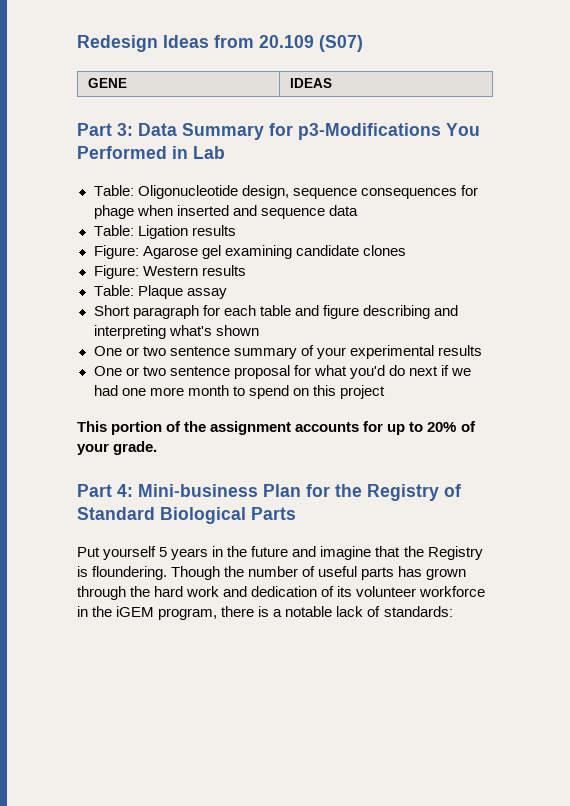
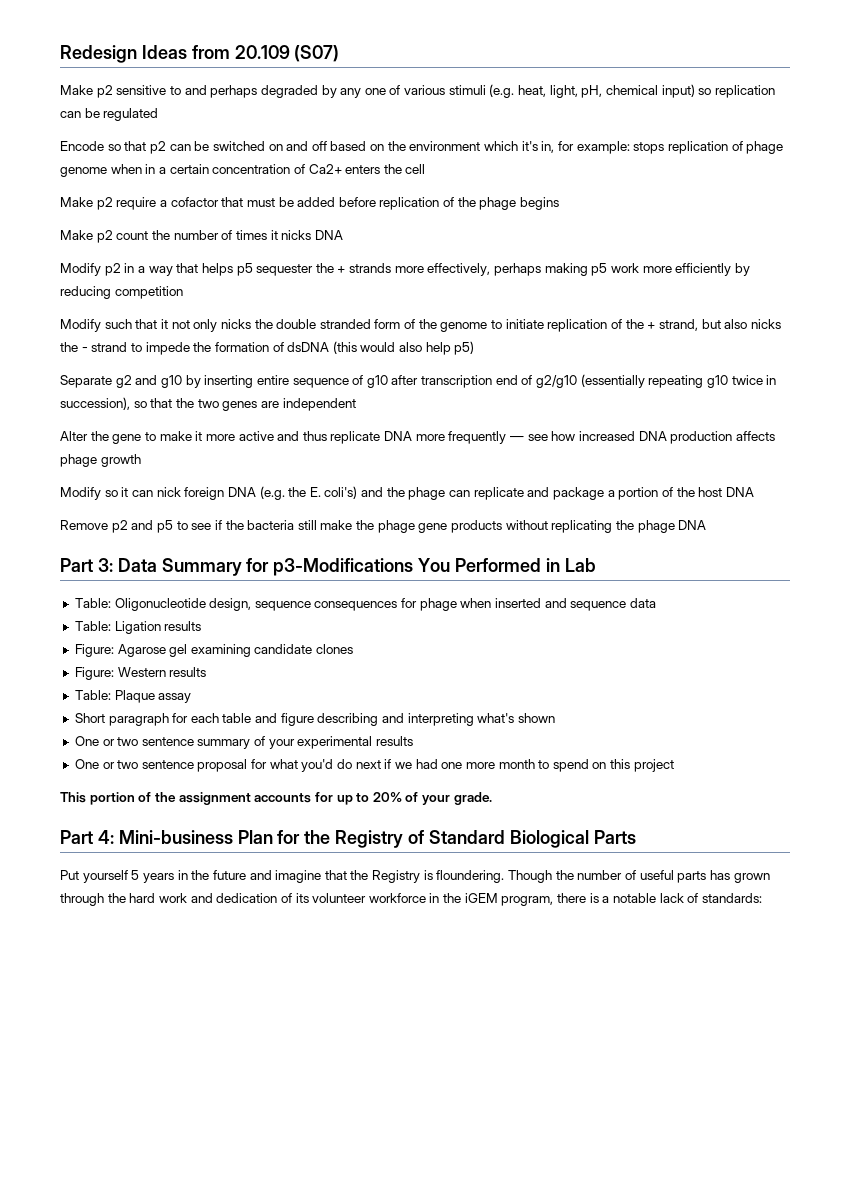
- GENE | IDEAS
+ Make p2 sensitive to and perhaps degraded by any one of various stimuli (e.g. heat, light, pH, chemical input) so replication can be regulated
+ Encode so that p2 can be switched on and off based on the environment which it's in, for example: stops replication of phage genome when in a certain concentration of Ca2+ enters the cell
+ Make p2 require a cofactor that must be added before replication of the phage begins
+ Make p2 count the number of times it nicks DNA
+ Modify p2 in a way that helps p5 sequester the + strands more effectively, perhaps making p5 work more efficiently by reducing competition
+ Modify such that it not only nicks the double stranded form of the genome to initiate replication of the + strand, but also nicks the - strand to impede the formation of dsDNA (this would also help p5)
+ Separate g2 and g10 by inserting entire sequence of g10 after transcription end of g2/g10 (essentially repeating g10 twice in succession), so that the two genes are independent
+ Alter the gene to make it more active and thus replicate DNA more frequently — see how increased DNA production affects phage growth
+ Modify so it can nick foreign DNA (e.g. the E. coli's) and the phage can replicate and package a portion of the host DNA
+ Remove p2 and p5 to see if the bacteria still make the phage gene products without replicating the phage DNA

